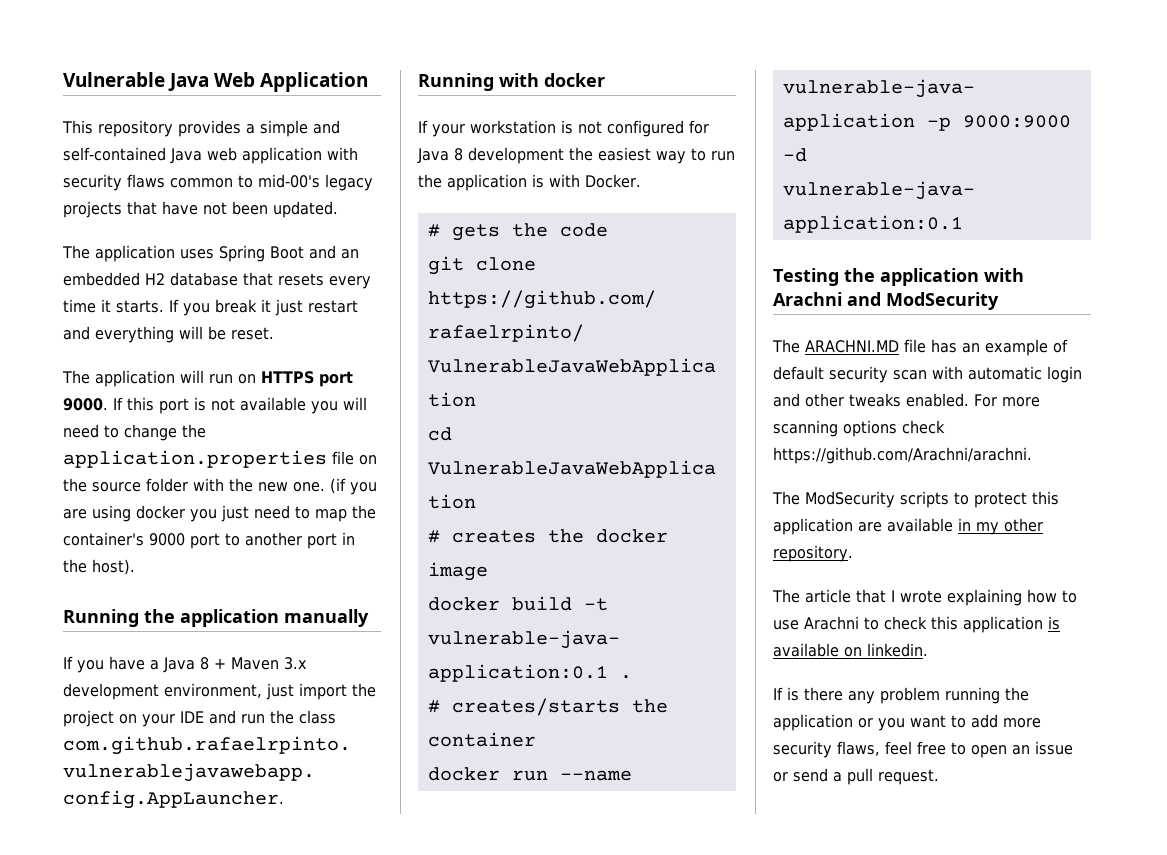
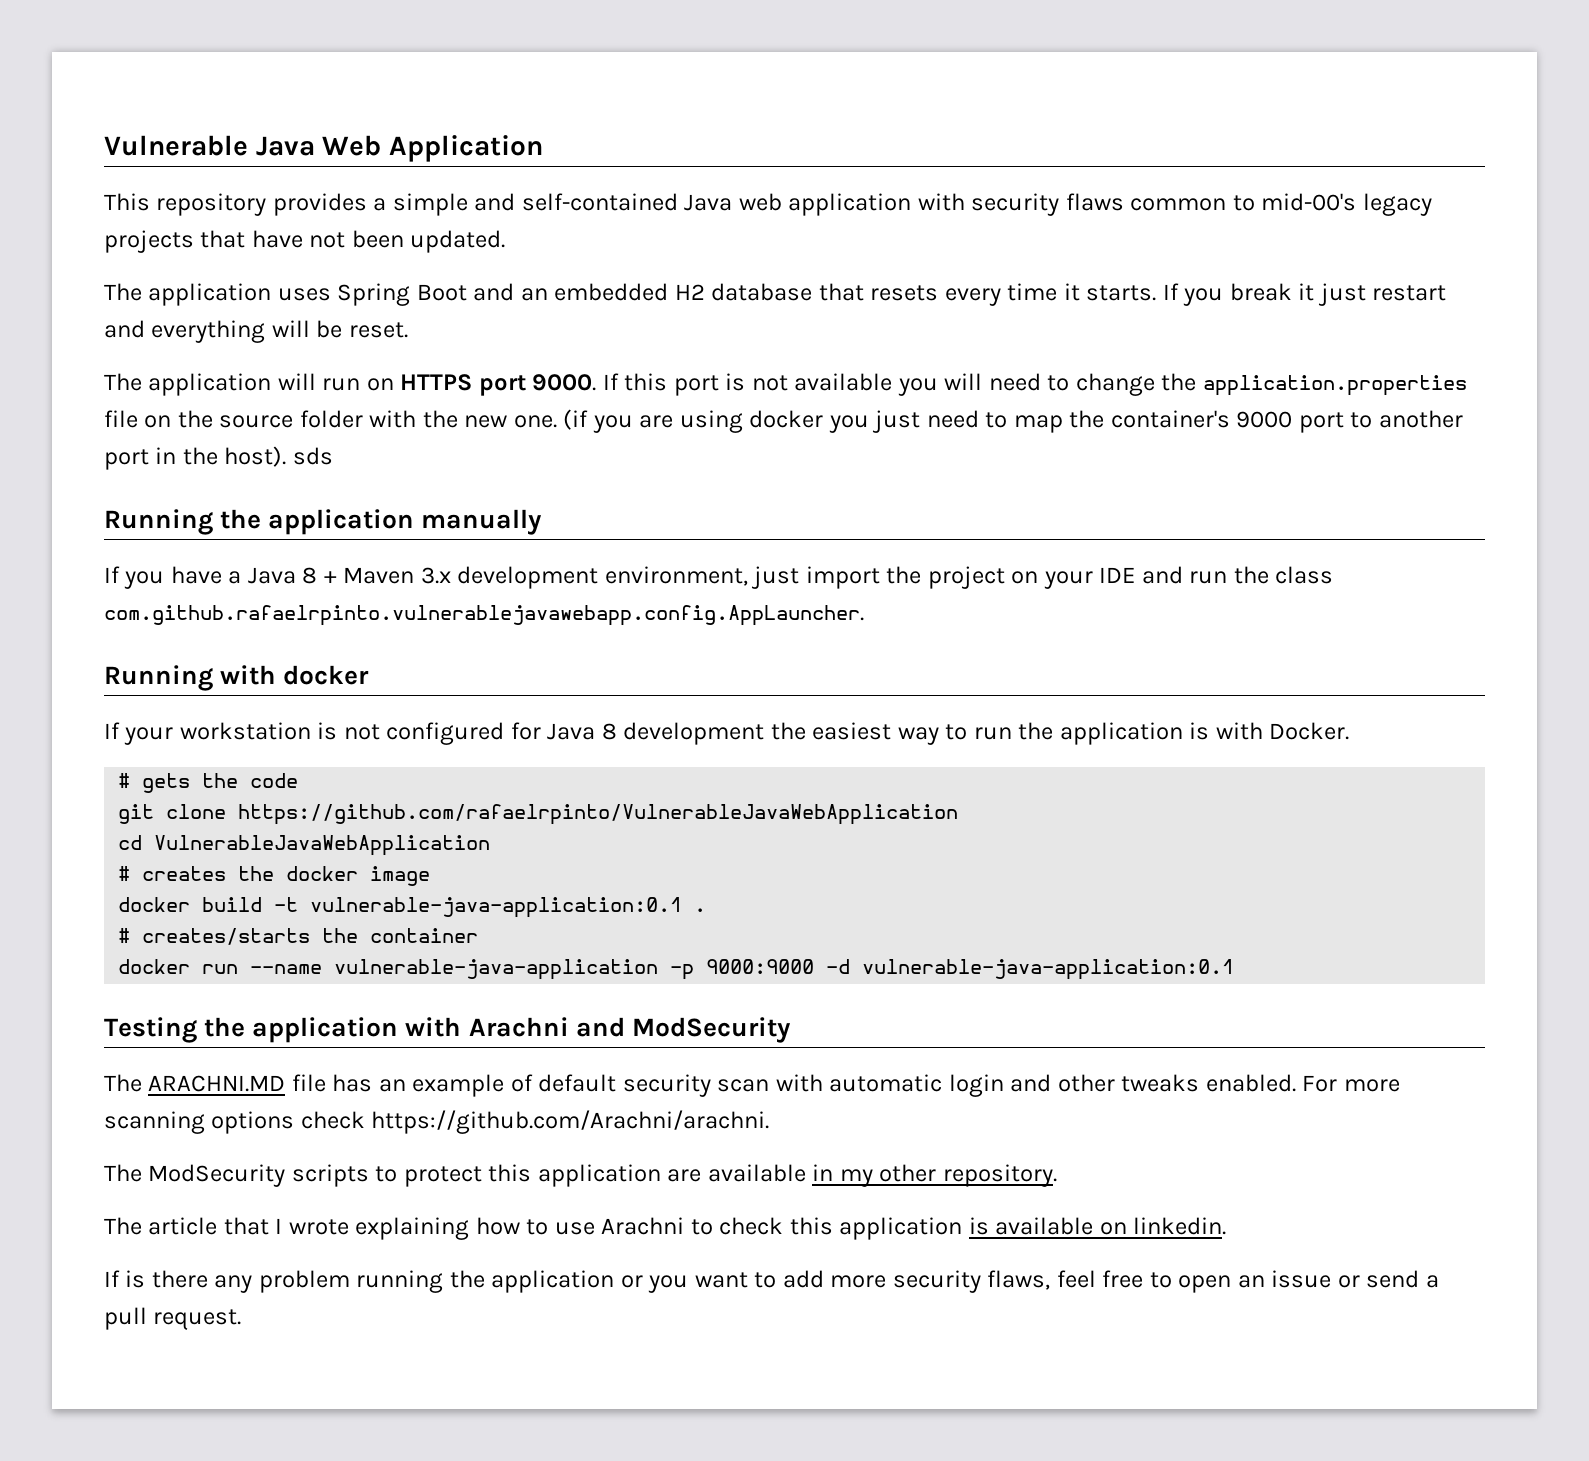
- (if you are using docker you just need to map the container's 9000 port to another port in the host).
+ (if you are using docker you just need to map the container's 9000 port to another port in the host). sds

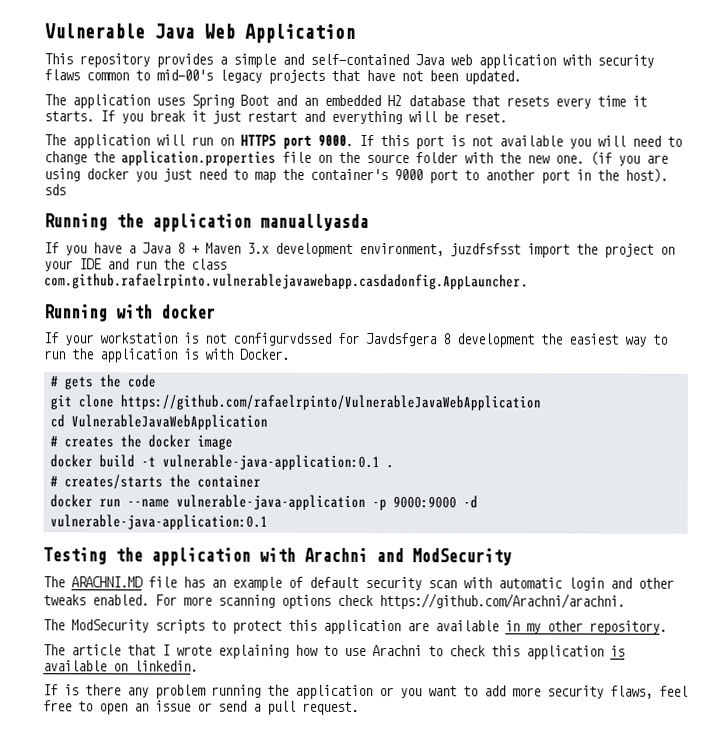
- Running the application manually
+ Running the application manuallyasda
- If you have a Java 8 + Maven 3.x development environment, just import the project on your IDE and run the class com.github.rafaelrpinto.vulnerablejavawebapp.config.AppLauncher.
+ If you have a Java 8 + Maven 3.x development environment, juzdfsfsst import the project on your IDE and run the class com.github.rafaelrpinto.vulnerablejavawebapp.casdadonfig.AppLauncher.
- If your workstation is not configured for Java 8 development the easiest way to run the application is with Docker.
+ If your workstation is not configurvdssed for Javdsfgera 8 development the easiest way to run the application is with Docker.

